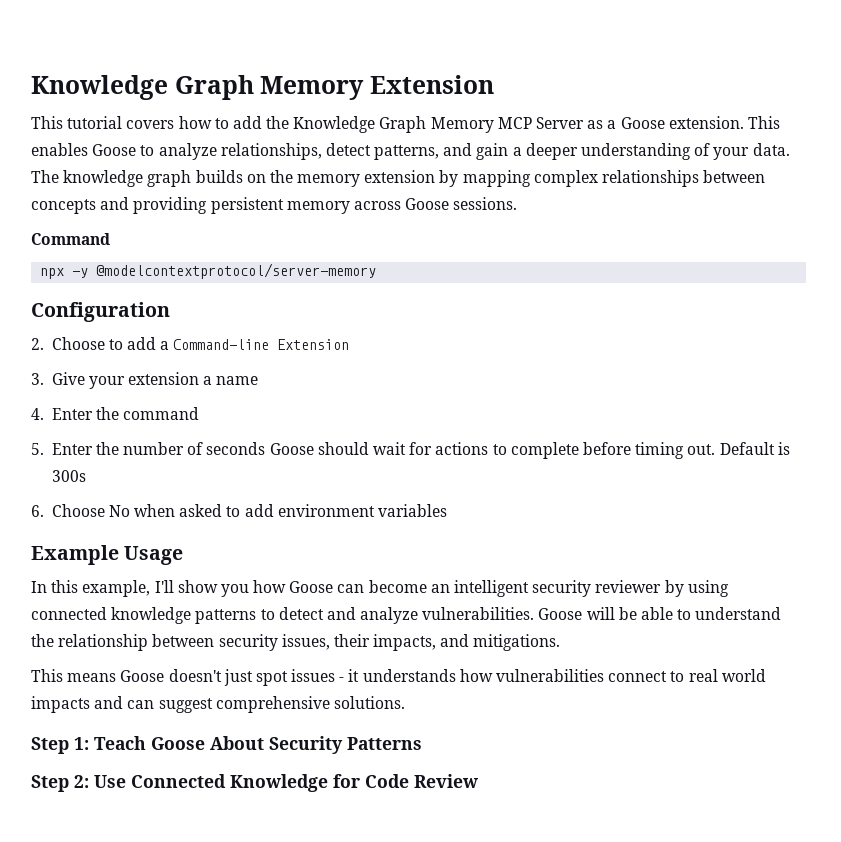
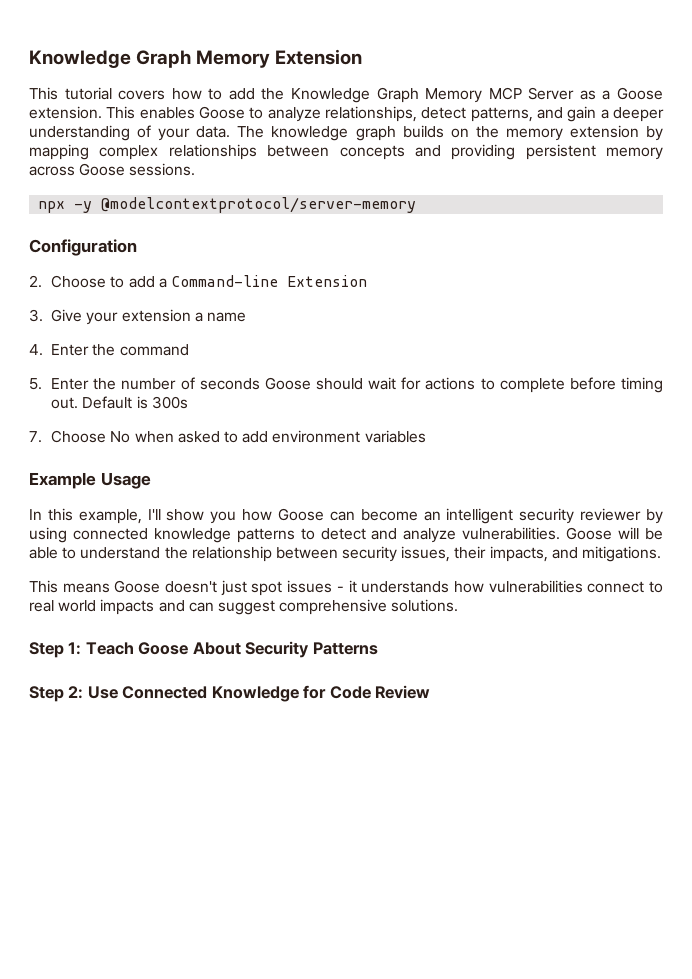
- Command
- 6. Choose No when asked to add environment variables
+ 7. Choose No when asked to add environment variables

